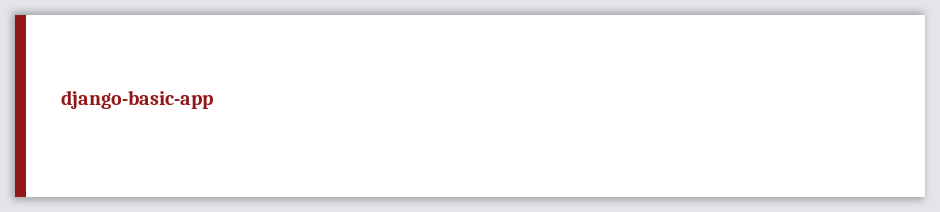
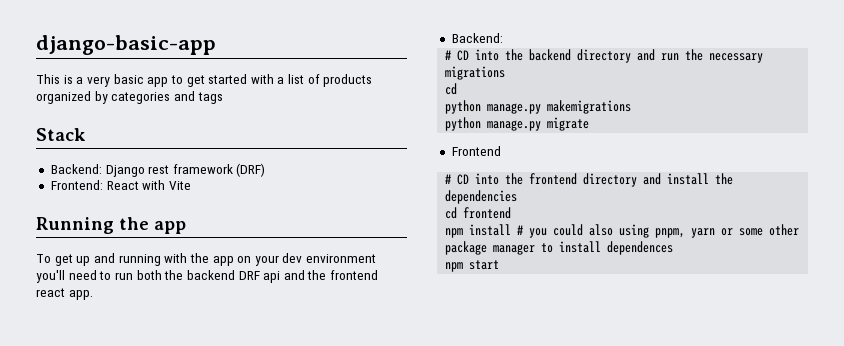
+ This is a very basic app to get started with a list of products organized by categories and tags
+ Stack
+ Backend: Django rest framework (DRF)
+ Frontend: React with Vite
+ Running the app
+ To get up and running with the app on your dev environment you'll need to run both the backend DRF api and the frontend react app.
+ Backend:
+ # CD into the backend directory and run the necessary migrations
+ cd
+ python manage.py makemigrations
+ python manage.py migrate
+ Frontend
+ # CD into the frontend directory and install the dependencies
+ cd frontend
+ npm install # you could also using pnpm, yarn or some other package manager to install dependences
+ npm start

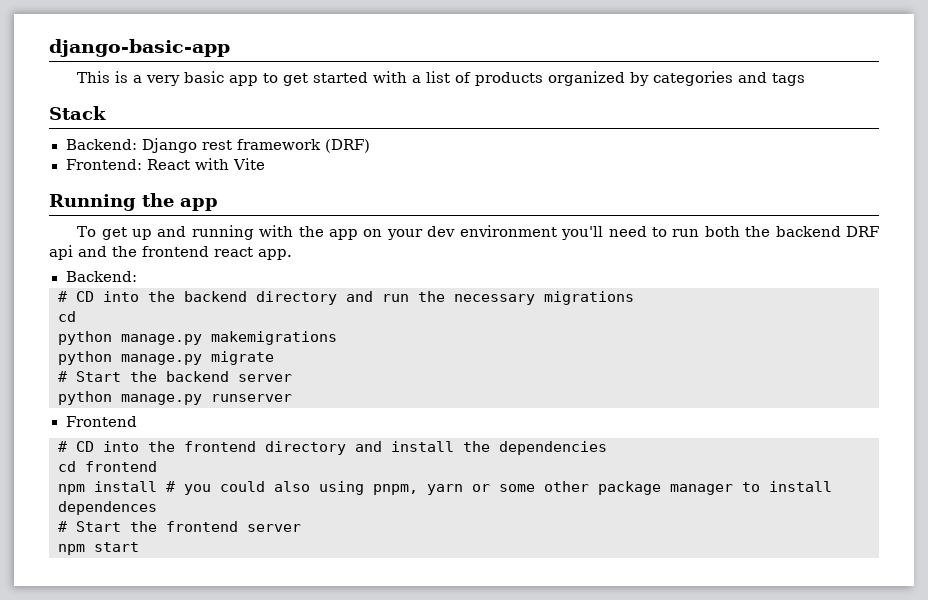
+ # Start the backend server
+ python manage.py runserver
+ # Start the frontend server

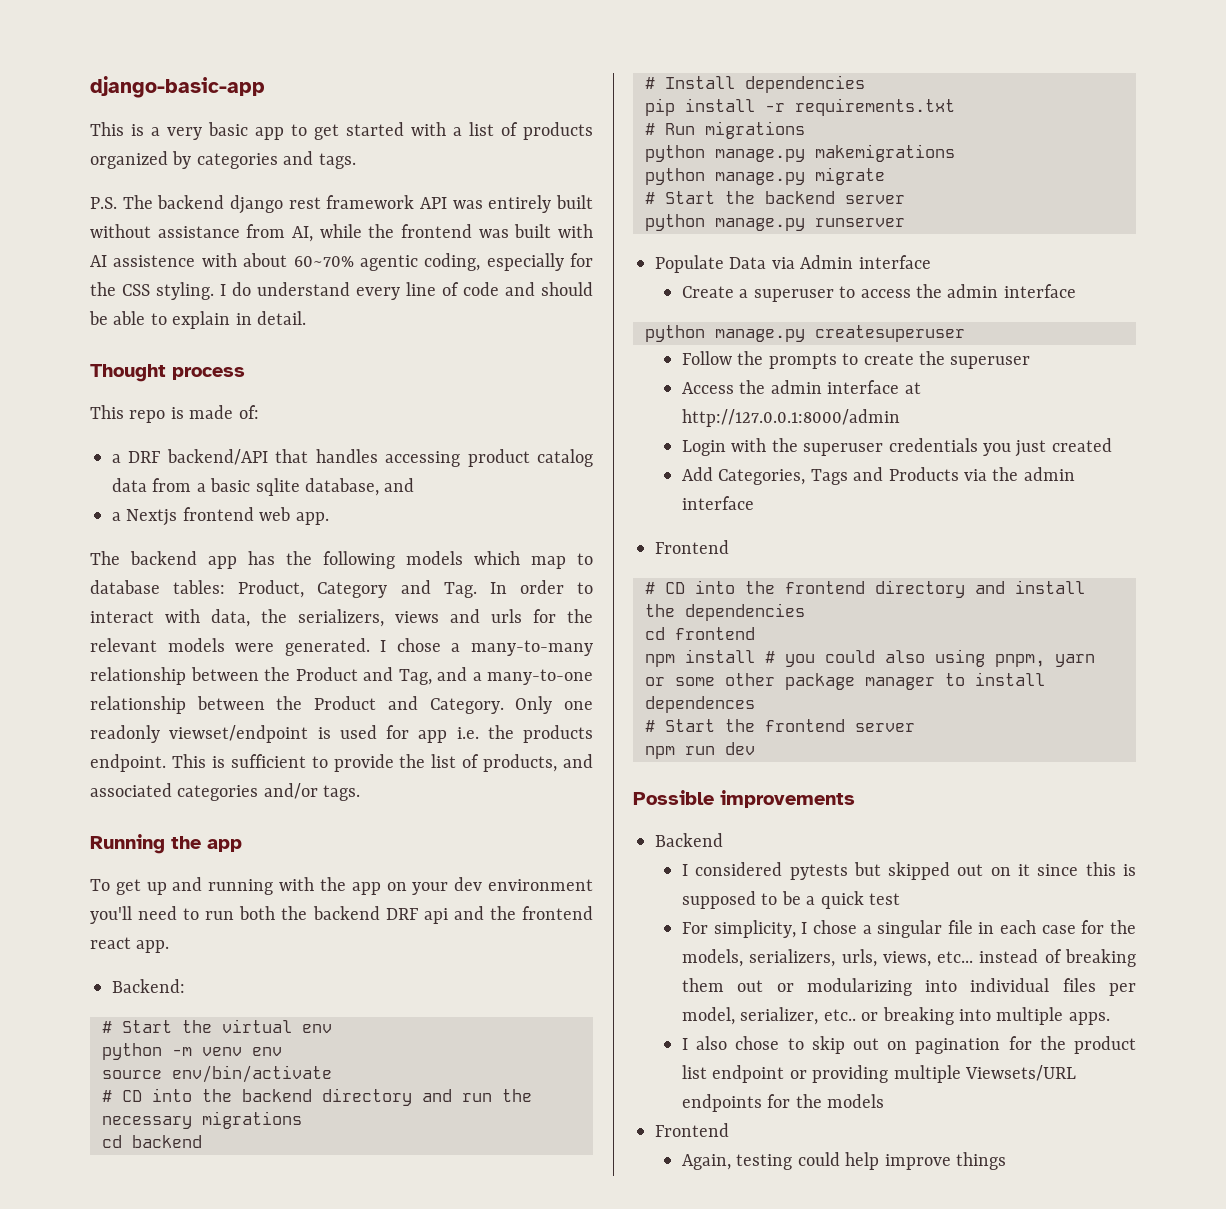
- This is a very basic app to get started with a list of products organized by categories and tags
- Stack
- Backend: Django rest framework (DRF)
- Frontend: React with Vite
+ This is a very basic app to get started with a list of products organized by categories and tags.
+ P.S. The backend django rest framework API was entirely built without assistance from AI, while the frontend was built with AI assistence with about 60~70% agentic coding, especially for the CSS styling. I do understand every line of code and should be able to explain in detail.
+ Thought process
+ This repo is made of:
+ a DRF backend/API that handles accessing product catalog data from a basic sqlite database, and
+ a Nextjs frontend web app.
+ The backend app has the following models which map to database tables: Product, Category and Tag. In order to interact with data, the serializers, views and urls for the relevant models were generated. I chose a many-to-many relationship between the Product and Tag, and a many-to-one relationship between the Product and Category. Only one readonly viewset/endpoint is used for app i.e. the products endpoint. This is sufficient to provide the list of products, and associated categories and/or tags.
+ # Start the virtual env
+ python -m venv env
+ source env/bin/activate
  # CD into the backend directory and run the necessary migrations
- cd
+ cd backend
+ # Install dependencies
+ pip install -r requirements.txt
+ # Run migrations
+ Populate Data via Admin interface
+ Create a superuser to access the admin interface
+ python manage.py createsuperuser
+ Follow the prompts to create the superuser
+ Access the admin interface at http://127.0.0.1:8000/admin
+ Login with the superuser credentials you just created
+ Add Categories, Tags and Products via the admin interface
- npm start
+ npm run dev
+ Possible improvements
+ Backend
+ I considered pytests but skipped out on it since this is supposed to be a quick test
+ For simplicity, I chose a singular file in each case for the models, serializers, urls, views, etc... instead of breaking them out or modularizing into individual files per model, serializer, etc.. or breaking into multiple apps.
+ I also chose to skip out on pagination for the product list endpoint or providing multiple Viewsets/URL endpoints for the models
+ Frontend
+ Again, testing could help improve things

